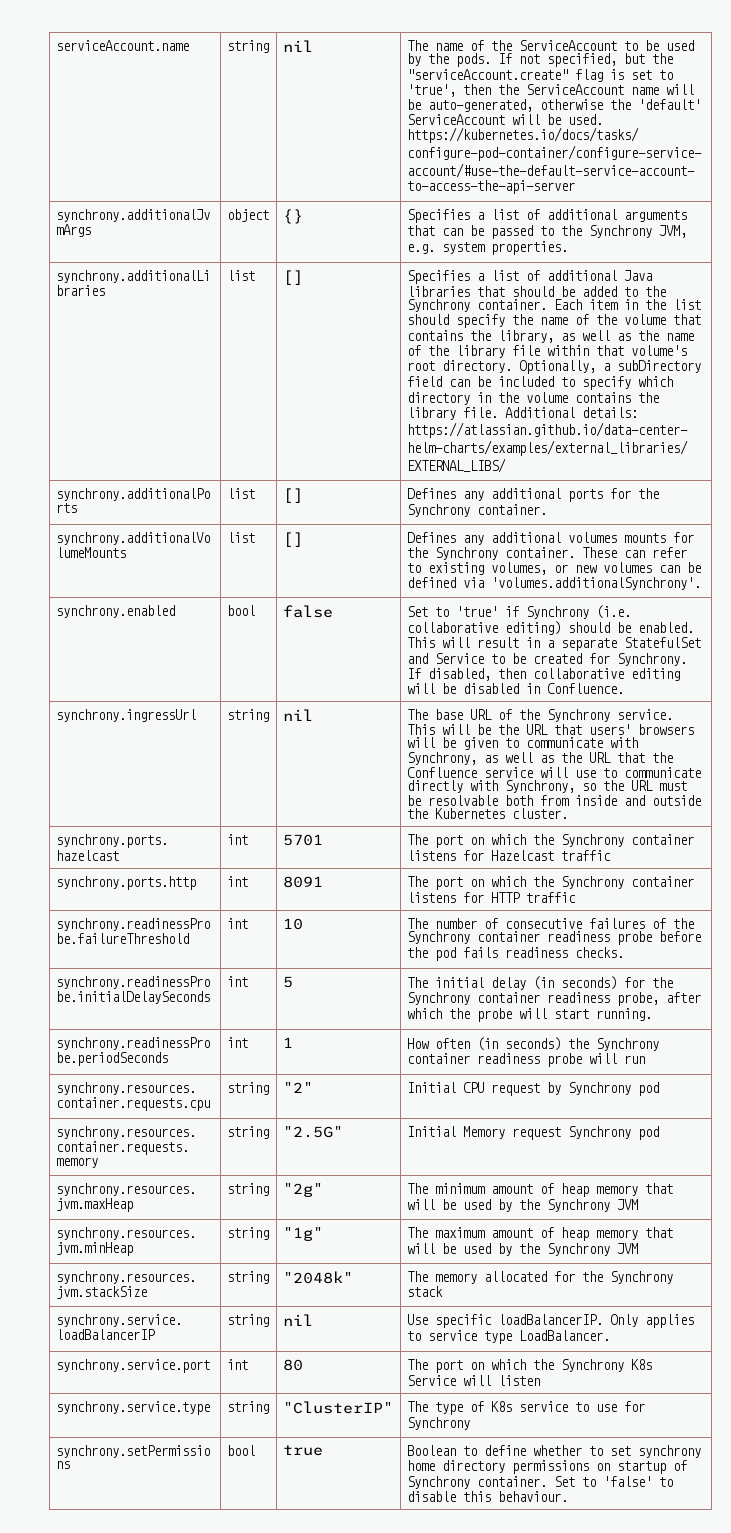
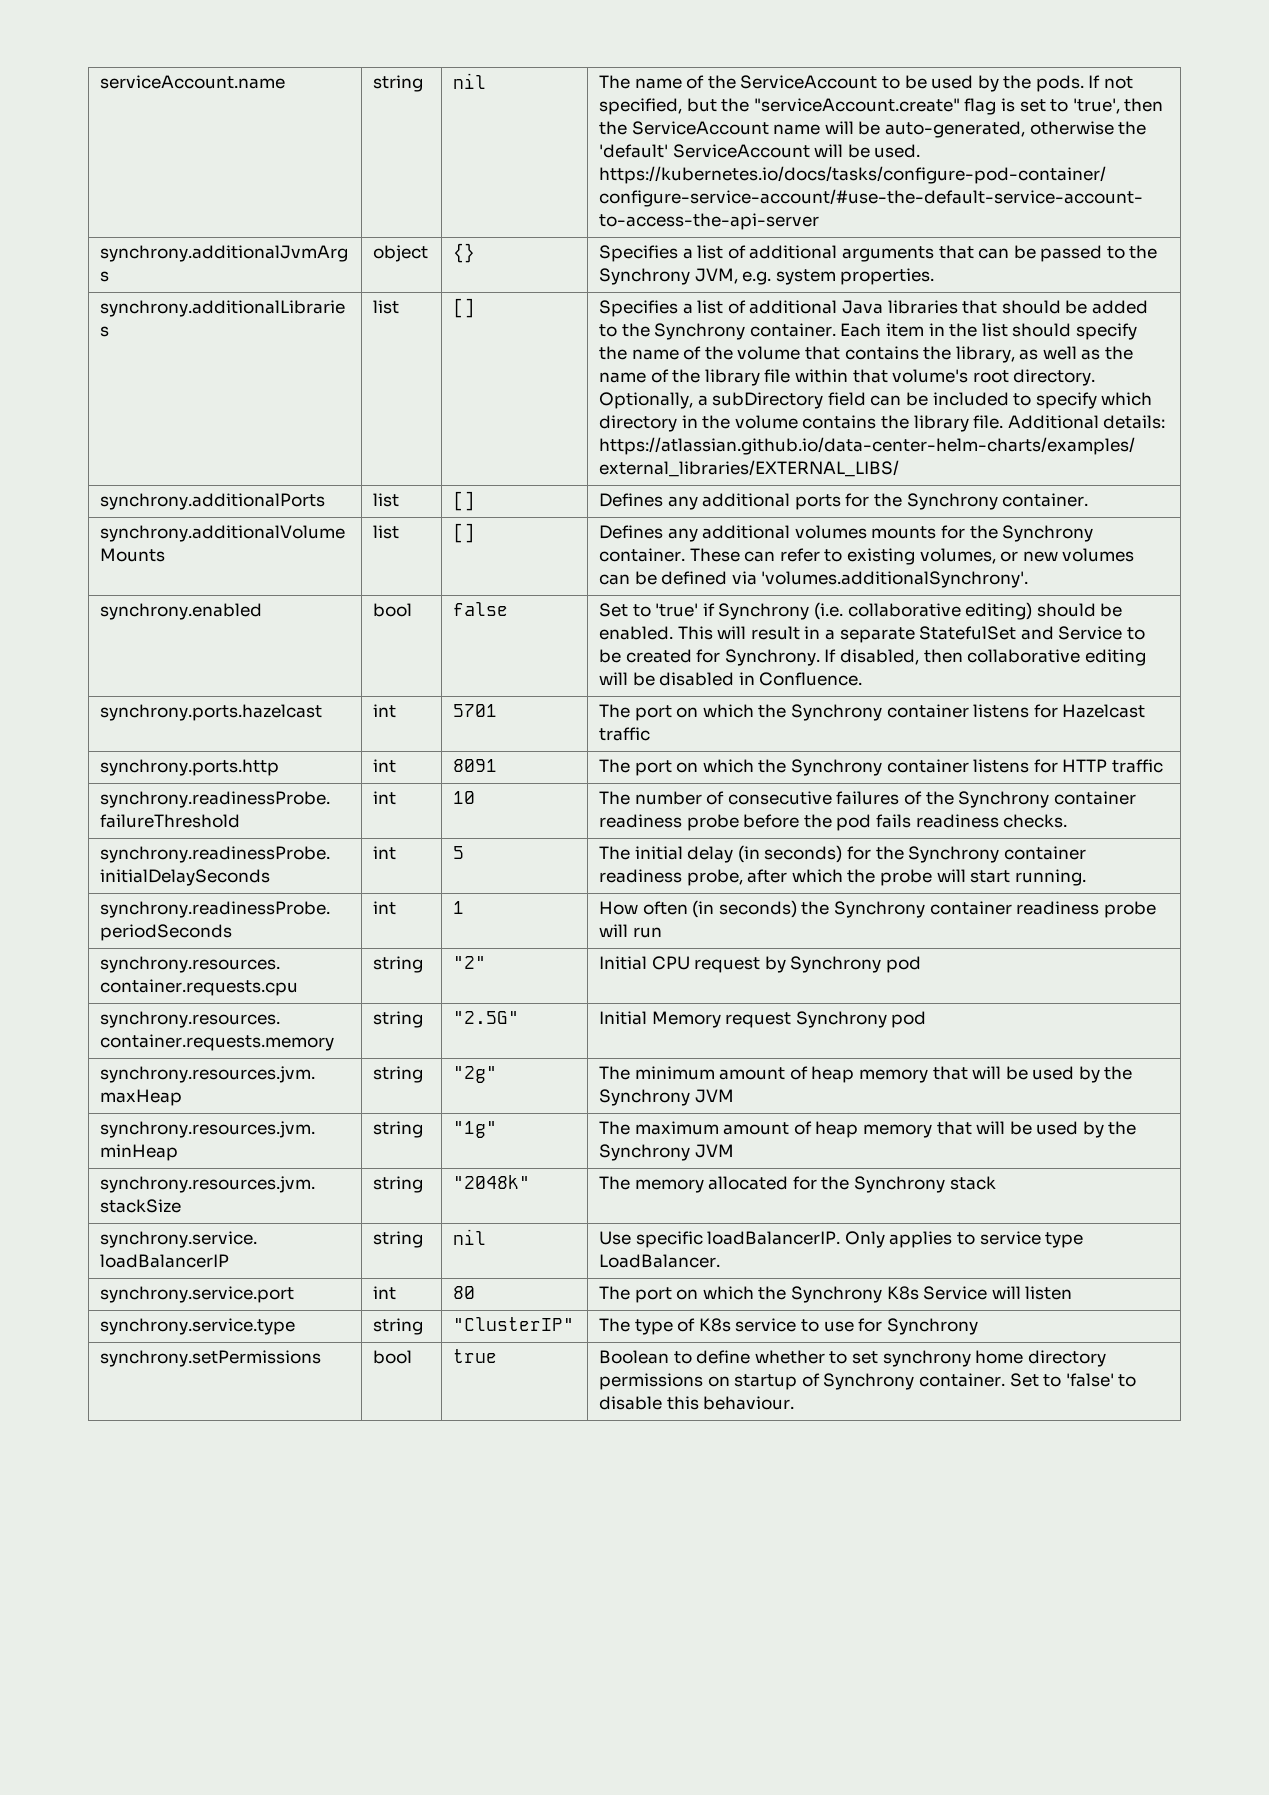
- synchrony.ingressUrl | string | nil | The base URL of the Synchrony service. This will be the URL that users' browsers will be given to communicate with Synchrony, as well as the URL that the Confluence service will use to communicate directly with Synchrony, so the URL must be resolvable both from inside and outside the Kubernetes cluster.

